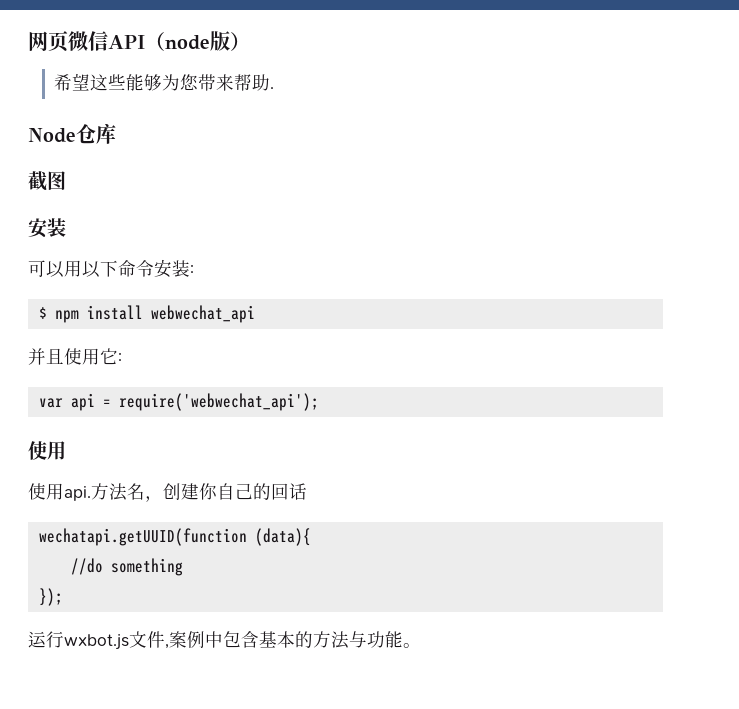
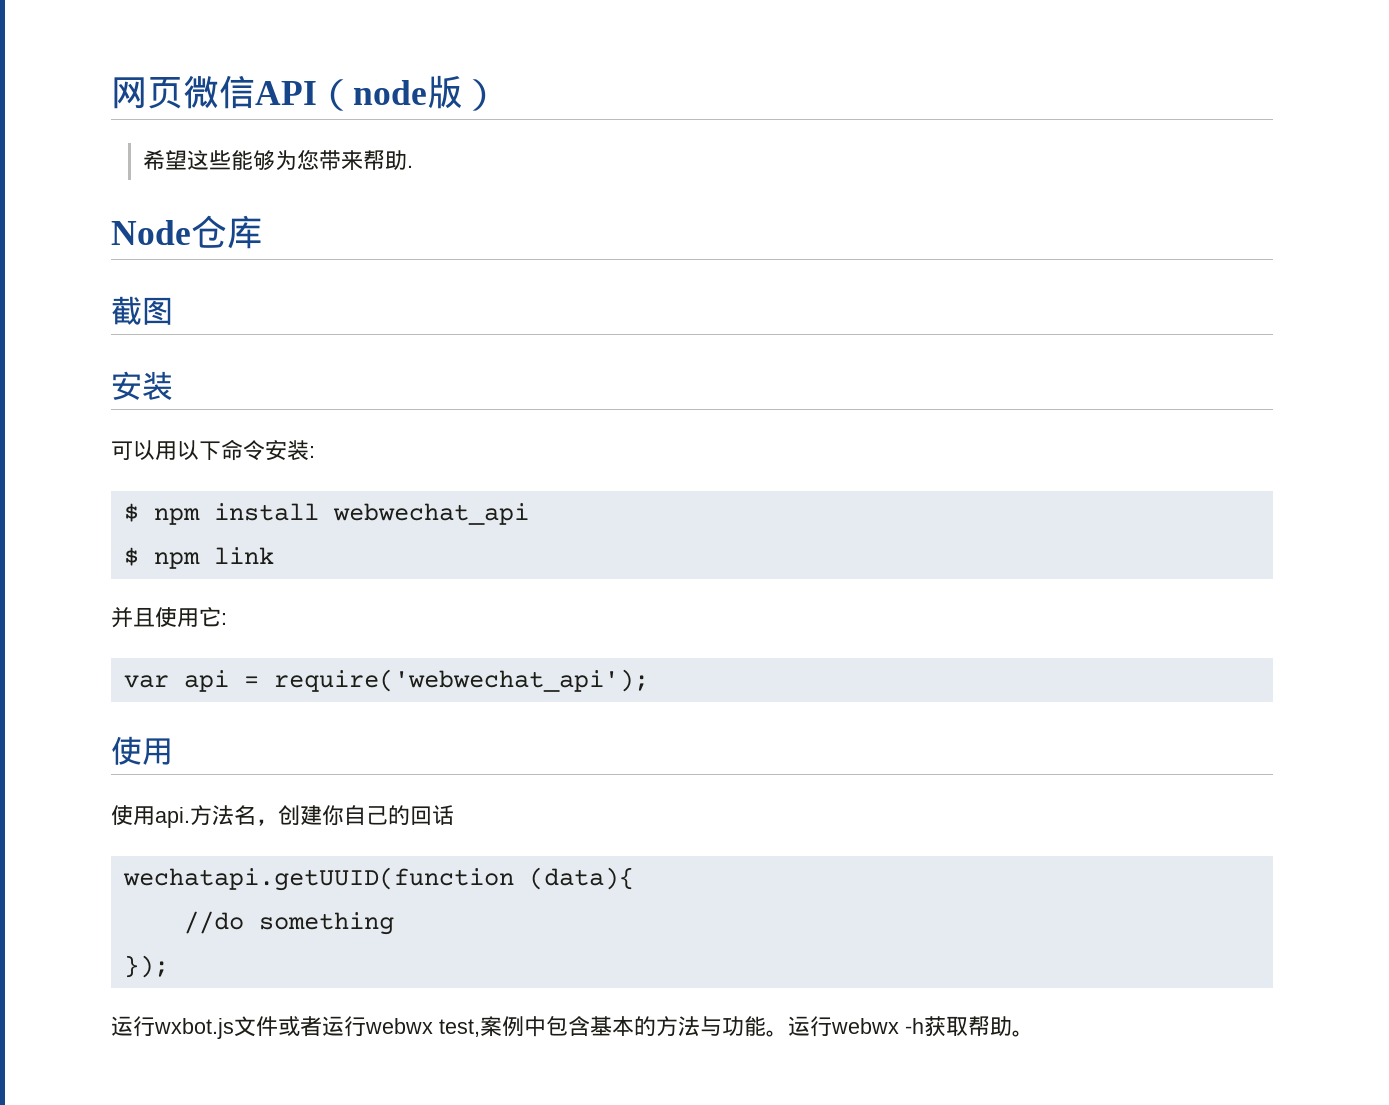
+ $ npm link
- 运行wxbot.js文件,案例中包含基本的方法与功能。
+ 运行wxbot.js文件或者运行webwx test,案例中包含基本的方法与功能。
+ 运行webwx -h获取帮助。

